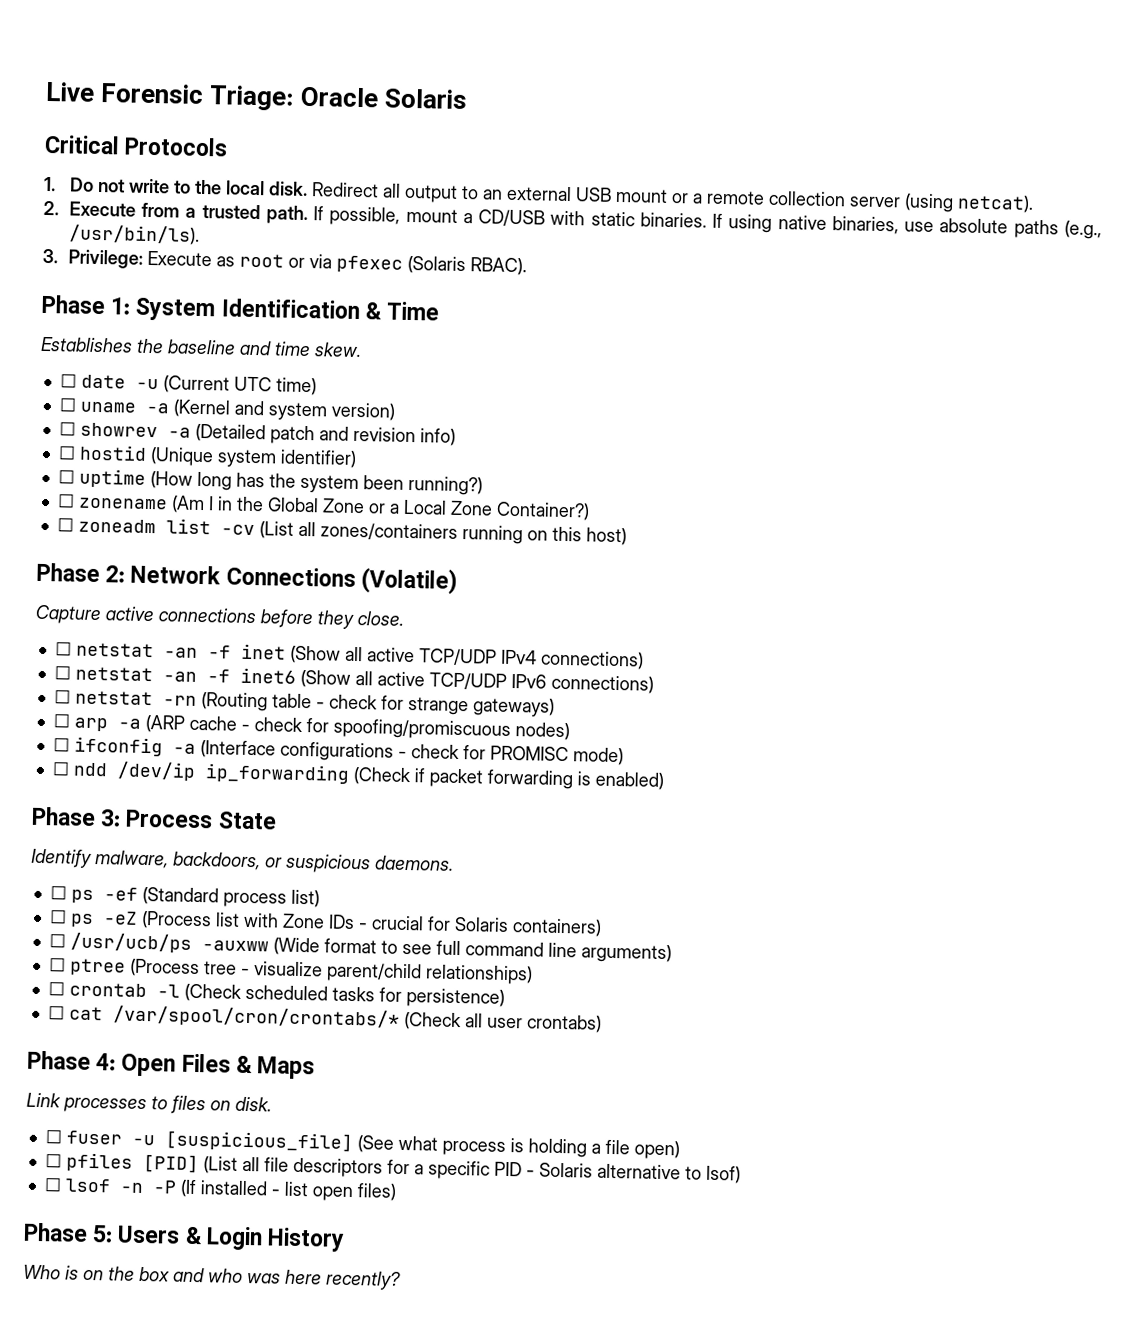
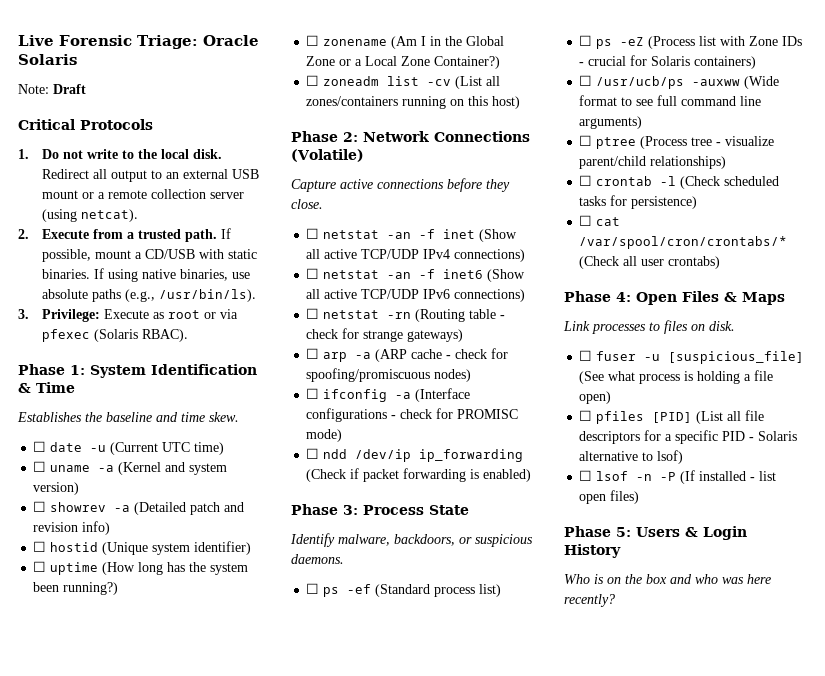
+ Note: Draft

